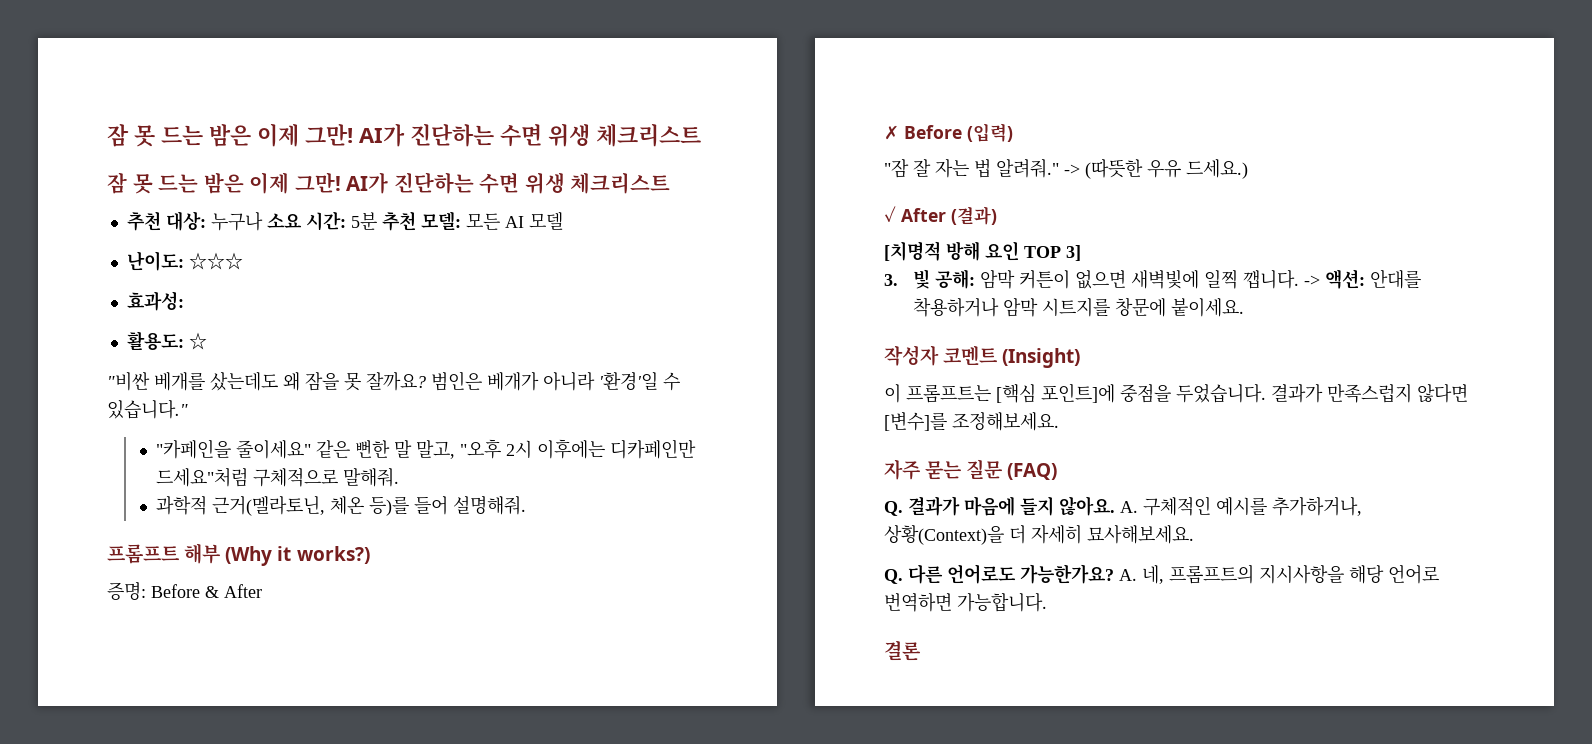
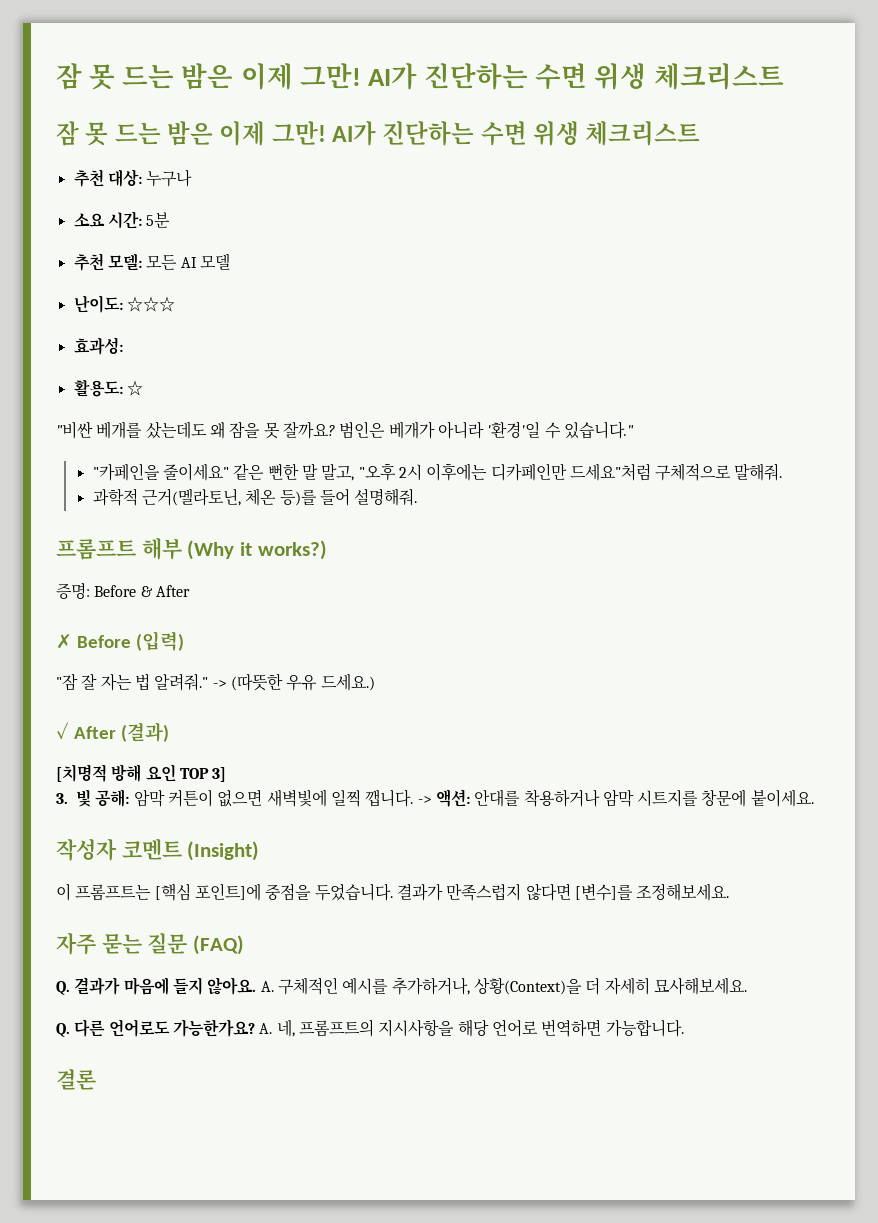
- 추천 대상: 누구나 소요 시간: 5분 추천 모델: 모든 AI 모델
+ 추천 대상: 누구나
+ 소요 시간: 5분
+ 추천 모델: 모든 AI 모델

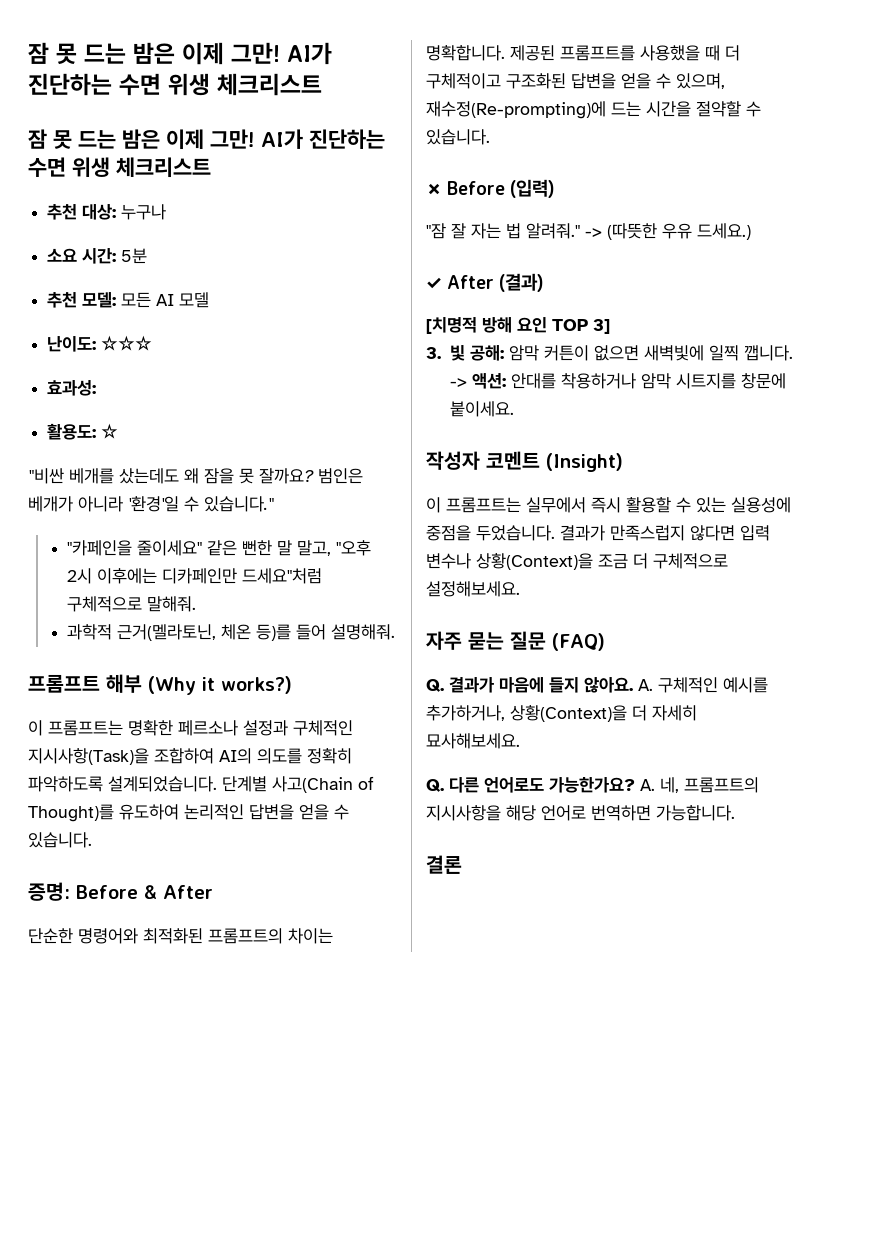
+ 이 프롬프트는 명확한 페르소나 설정과 구체적인 지시사항(Task)을 조합하여 AI의 의도를 정확히 파악하도록 설계되었습니다. 단계별 사고(Chain of Thought)를 유도하여 논리적인 답변을 얻을 수 있습니다.
  증명: Before & After
+ 단순한 명령어와 최적화된 프롬프트의 차이는 명확합니다. 제공된 프롬프트를 사용했을 때 더 구체적이고 구조화된 답변을 얻을 수 있으며, 재수정(Re-prompting)에 드는 시간을 절약할 수 있습니다.
- 이 프롬프트는 [핵심 포인트]에 중점을 두었습니다.
+ 이 프롬프트는 실무에서 즉시 활용할 수 있는 실용성에 중점을 두었습니다.
- 결과가 만족스럽지 않다면 [변수]를 조정해보세요.
+ 결과가 만족스럽지 않다면 입력 변수나 상황(Context)을 조금 더 구체적으로 설정해보세요.

